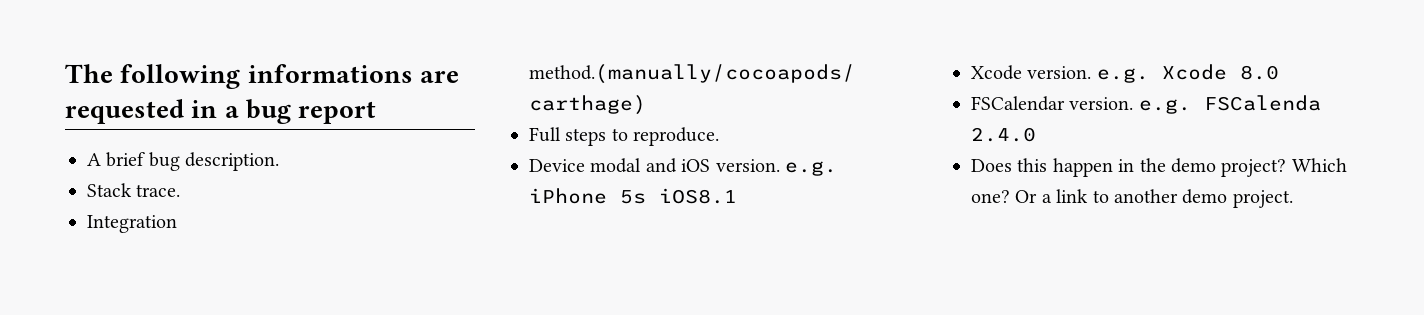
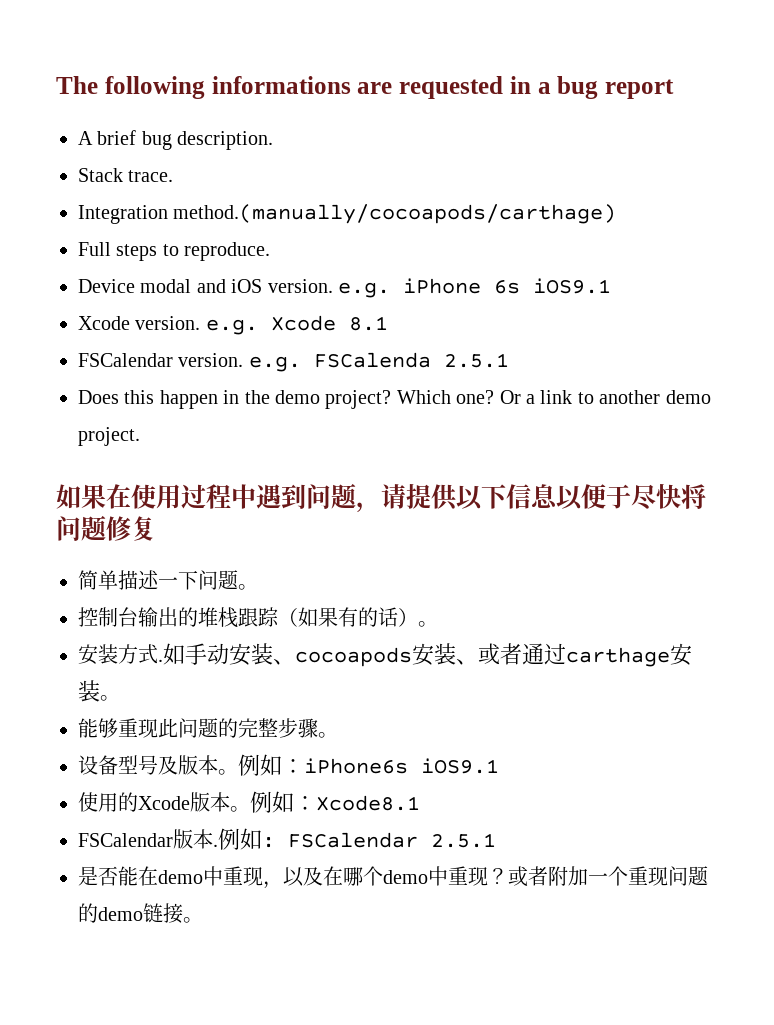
- Device modal and iOS version. e.g. iPhone 5s iOS8.1
+ Device modal and iOS version. e.g. iPhone 6s iOS9.1
- Xcode version. e.g. Xcode 8.0
+ Xcode version. e.g. Xcode 8.1
- FSCalendar version. e.g. FSCalenda 2.4.0
+ FSCalendar version. e.g. FSCalenda 2.5.1
+ 如果在使用过程中遇到问题，请提供以下信息以便于尽快将问题修复
+ 简单描述一下问题。
+ 控制台输出的堆栈跟踪（如果有的话）。
+ 安装方式.如手动安装、cocoapods安装、或者通过carthage安装。
+ 能够重现此问题的完整步骤。
+ 设备型号及版本。例如：iPhone6s iOS9.1
+ 使用的Xcode版本。例如：Xcode8.1
+ FSCalendar版本.例如: FSCalendar 2.5.1
+ 是否能在demo中重现，以及在哪个demo中重现？或者附加一个重现问题的demo链接。

